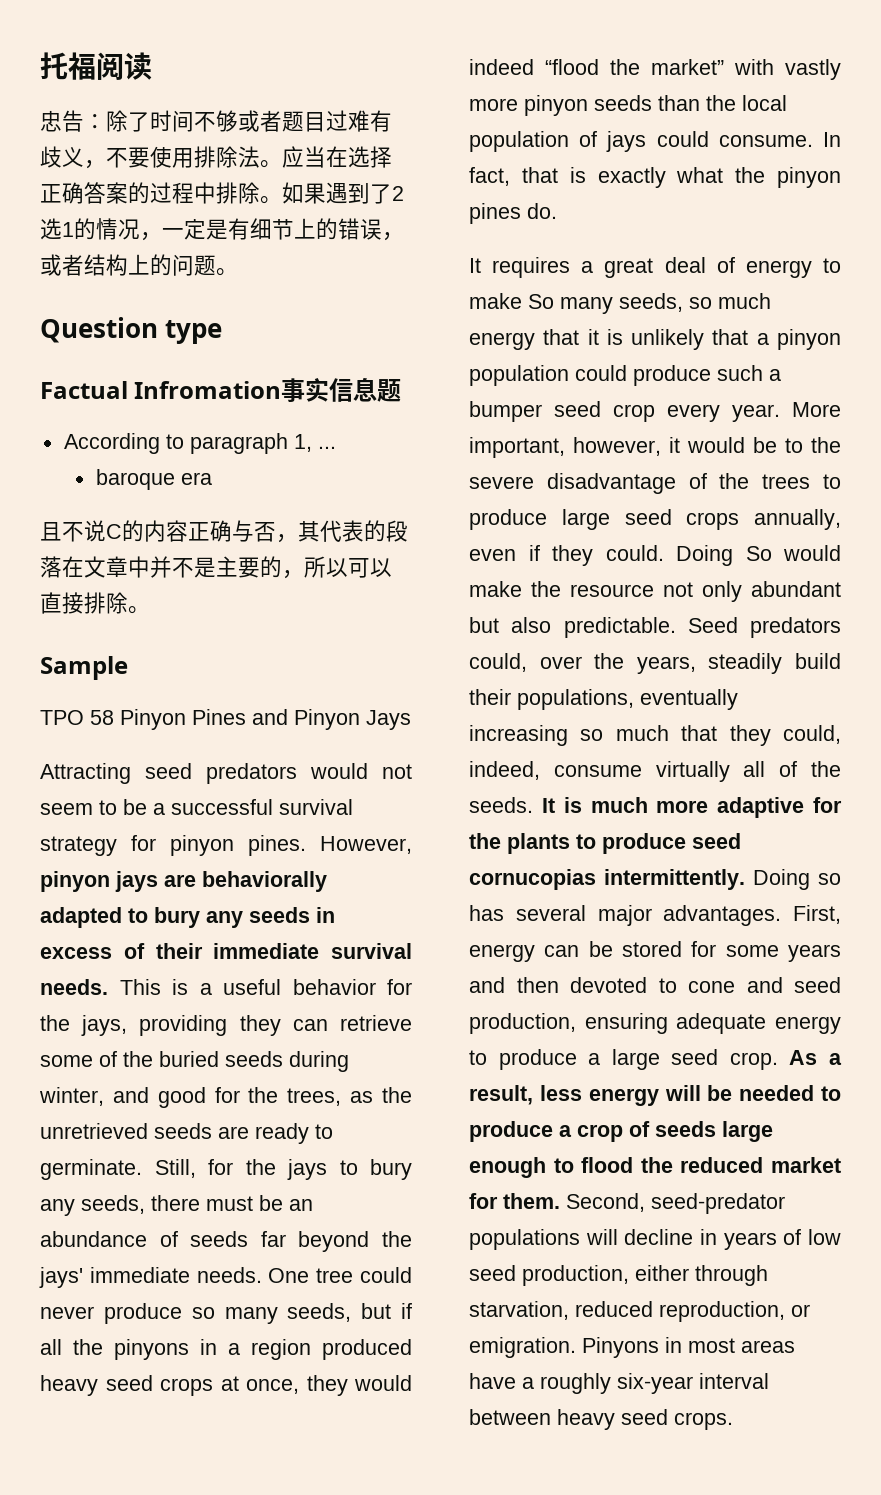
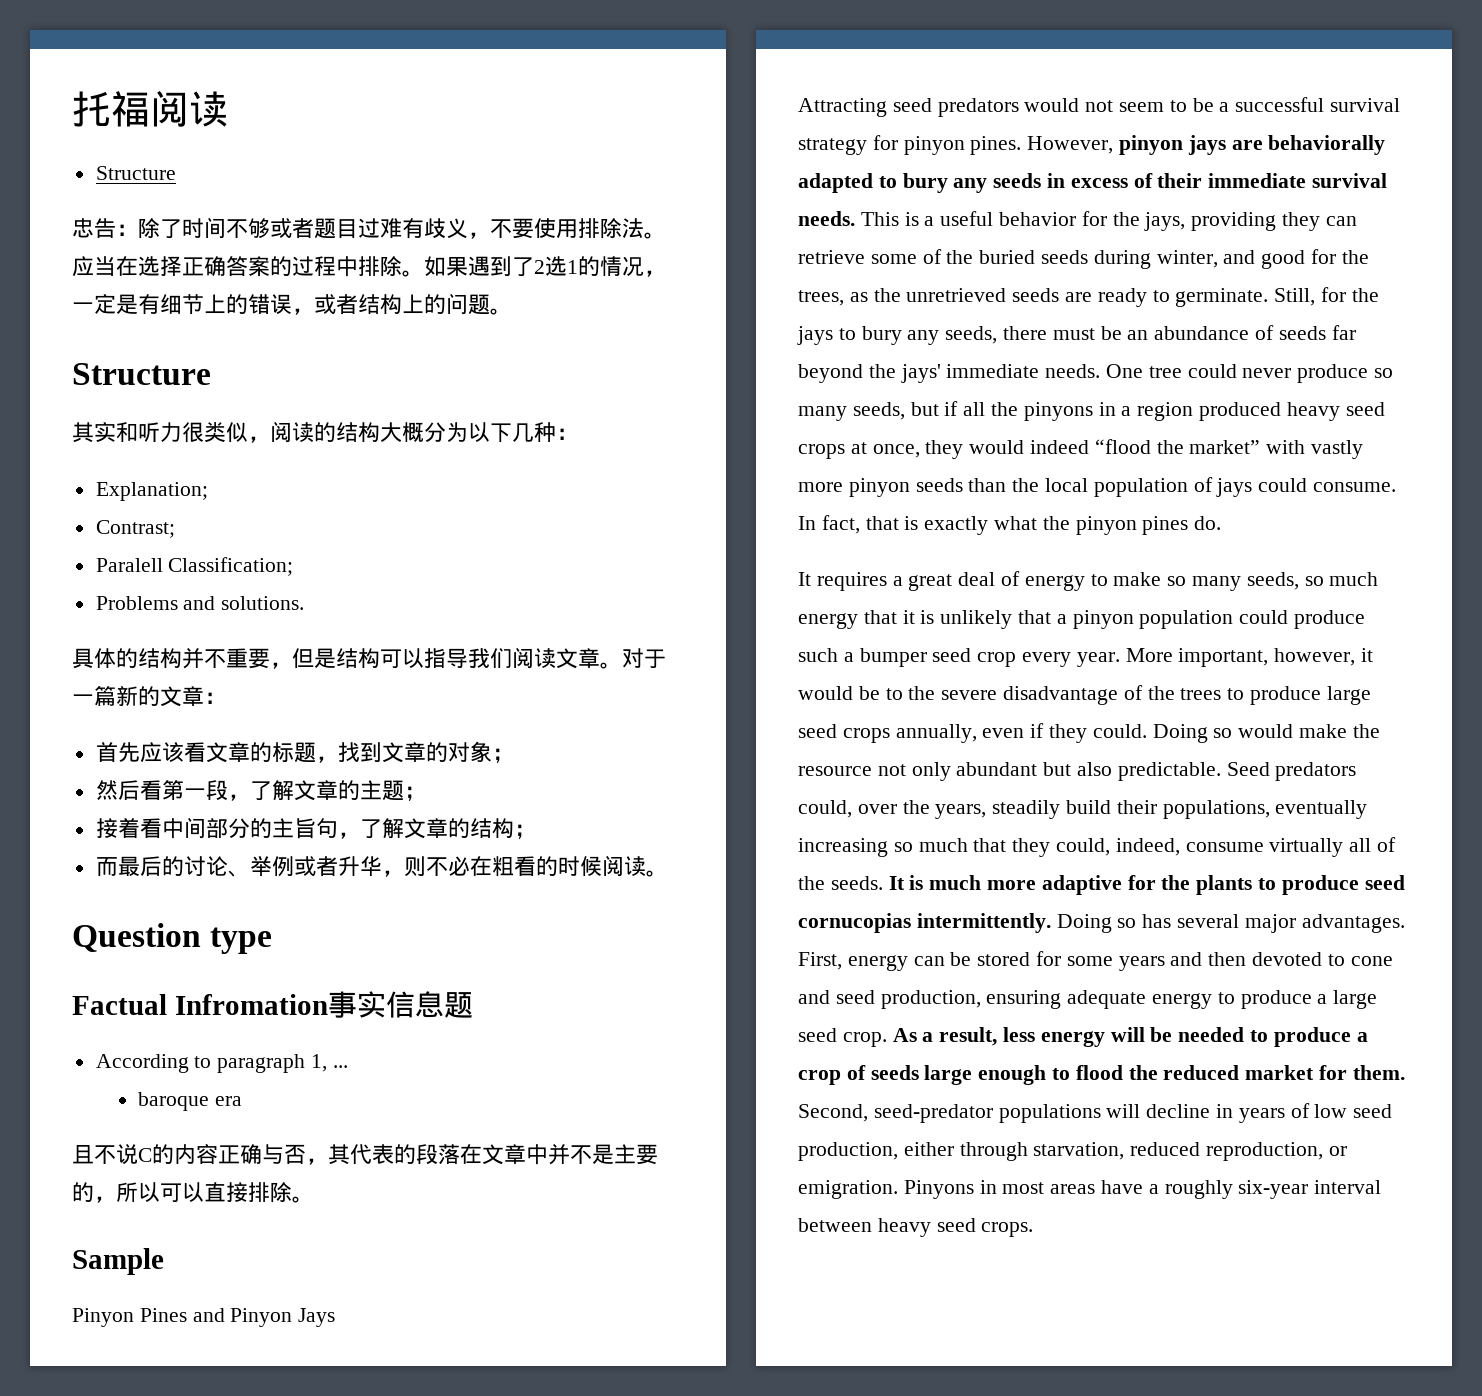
  托福阅读
+ Structure
  如果遇到了2选1的情况，一定是有细节上的错误，或者结构上的问题。
+ Structure
+ 其实和听力很类似，阅读的结构大概分为以下几种：
+ Explanation;
+ Contrast;
+ Paralell Classification;
+ Problems and solutions.
+ 具体的结构并不重要，但是结构可以指导我们阅读文章。对于一篇新的文章：
+ 首先应该看文章的标题，找到文章的对象；
+ 然后看第一段，了解文章的主题；
+ 接着看中间部分的主旨句，了解文章的结构；
+ 而最后的讨论、举例或者升华，则不必在粗看的时候阅读。
- TPO 58 Pinyon Pines and Pinyon Jays
+ Pinyon Pines and Pinyon Jays
- It requires a great deal of energy to make So many seeds, so much energy that it is unlikely that a pinyon population could produce such a bumper seed crop every year.
+ It requires a great deal of energy to make so many seeds, so much energy that it is unlikely that a pinyon population could produce such a bumper seed crop every year.
- Doing So would make the resource not only abundant but also predictable.
+ Doing so would make the resource not only abundant but also predictable.

